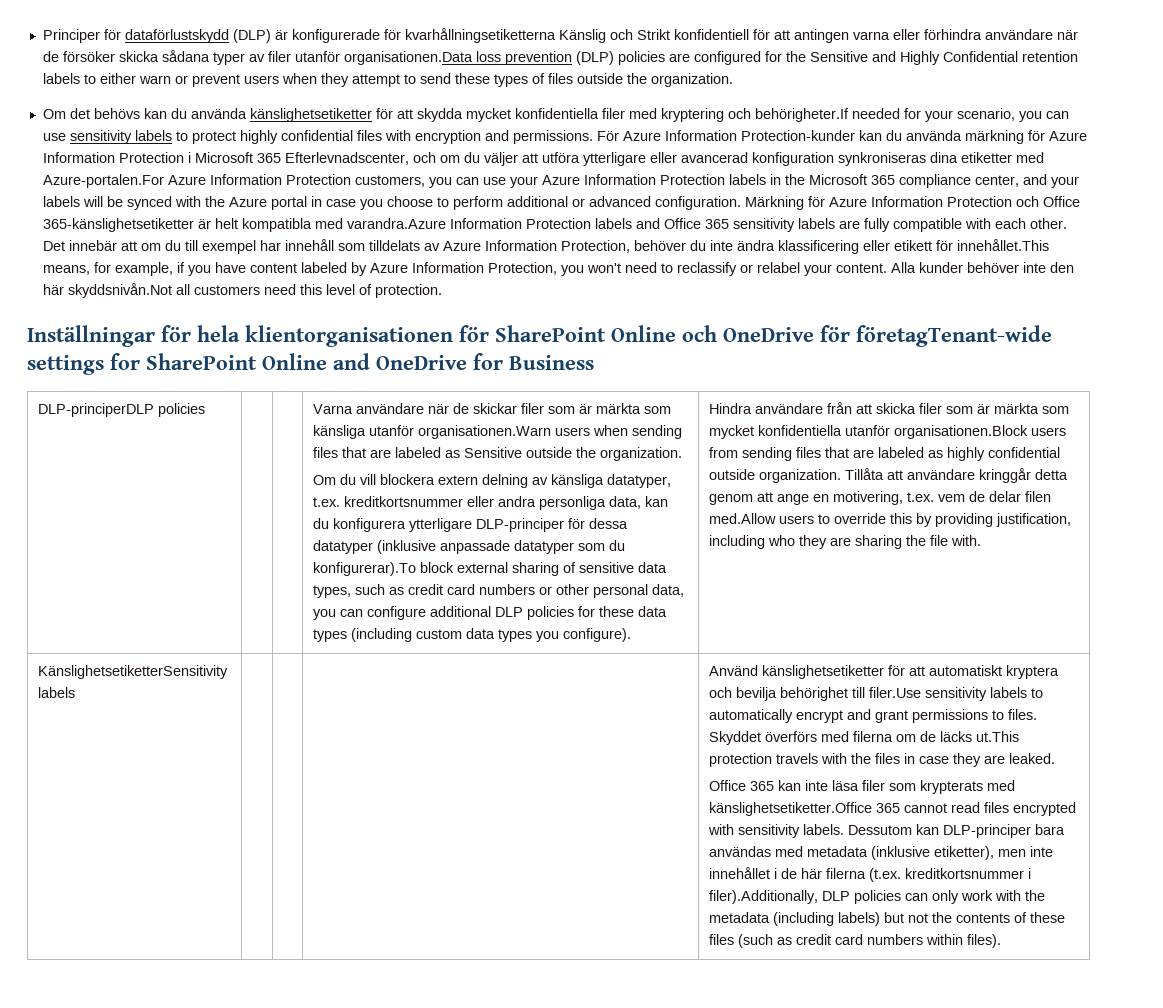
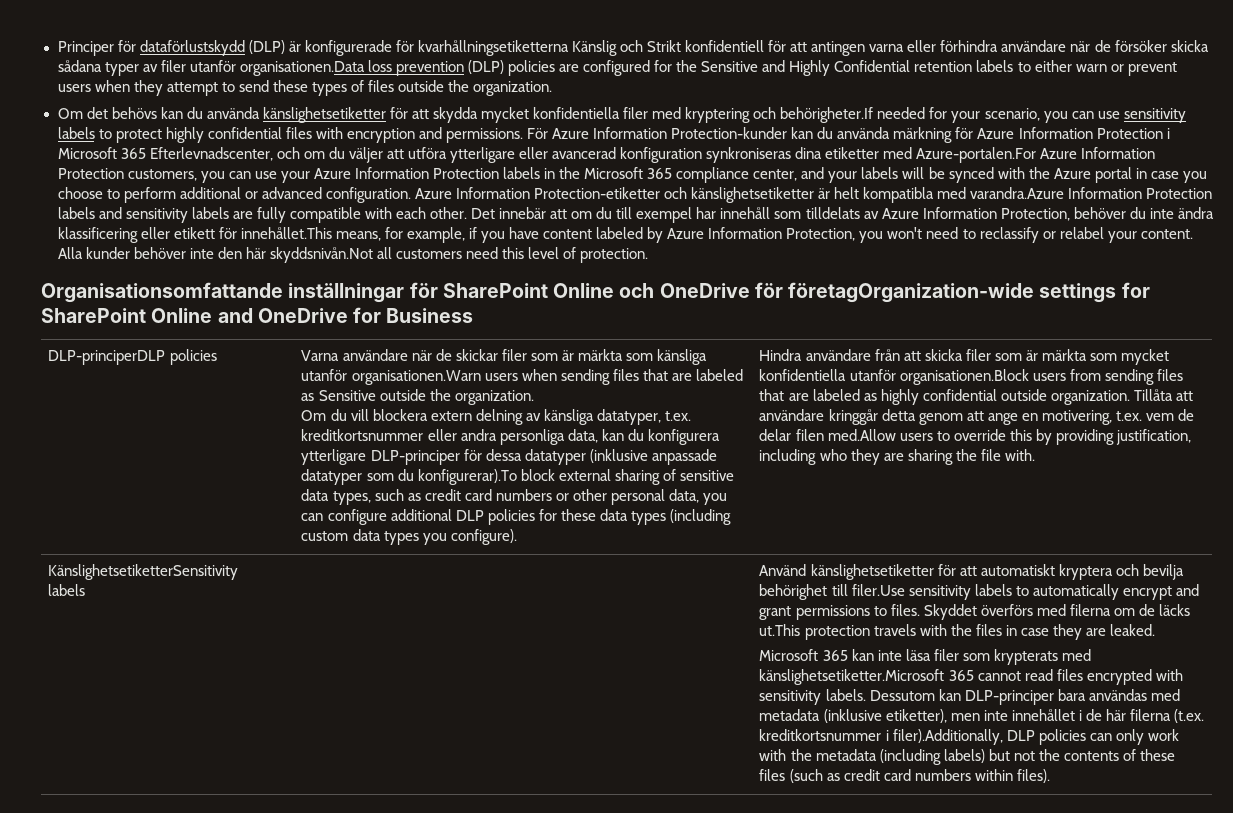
- Märkning för Azure Information Protection och Office 365-känslighetsetiketter är helt kompatibla med varandra.Azure Information Protection labels and Office 365 sensitivity labels are fully compatible with each other.
+ Azure Information Protection-etiketter och känslighetsetiketter är helt kompatibla med varandra.Azure Information Protection labels and sensitivity labels are fully compatible with each other.
- Inställningar för hela klientorganisationen för SharePoint Online och OneDrive för företagTenant-wide settings for SharePoint Online and OneDrive for Business
+ Organisationsomfattande inställningar för SharePoint Online och OneDrive för företagOrganization-wide settings for SharePoint Online and OneDrive for Business
- Office 365 kan inte läsa filer som krypterats med känslighetsetiketter.Office 365 cannot read files encrypted with sensitivity labels.
+ Microsoft 365 kan inte läsa filer som krypterats med känslighetsetiketter.Microsoft 365 cannot read files encrypted with sensitivity labels.

